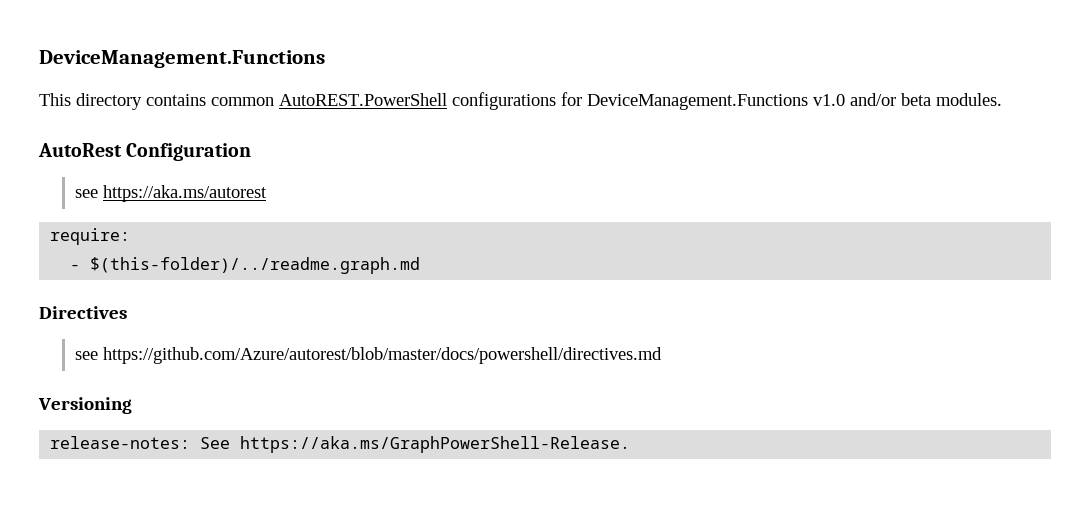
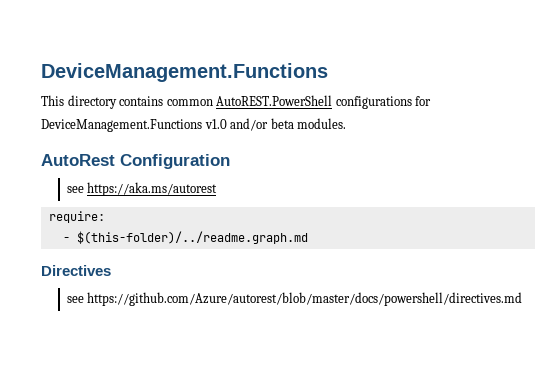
- Versioning
- release-notes: See https://aka.ms/GraphPowerShell-Release.

